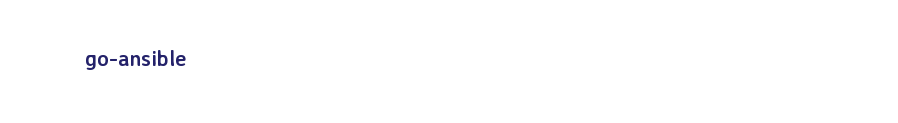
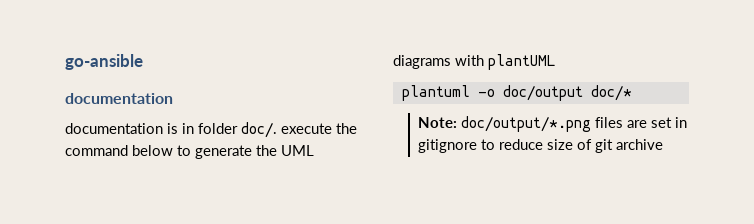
  go-ansible
+ documentation
+ documentation is in folder doc/. execute the command below to generate the UML diagrams with plantUML
+ plantuml -o doc/output doc/*
+ Note: doc/output/*.png files are set in gitignore to reduce size of git archive

